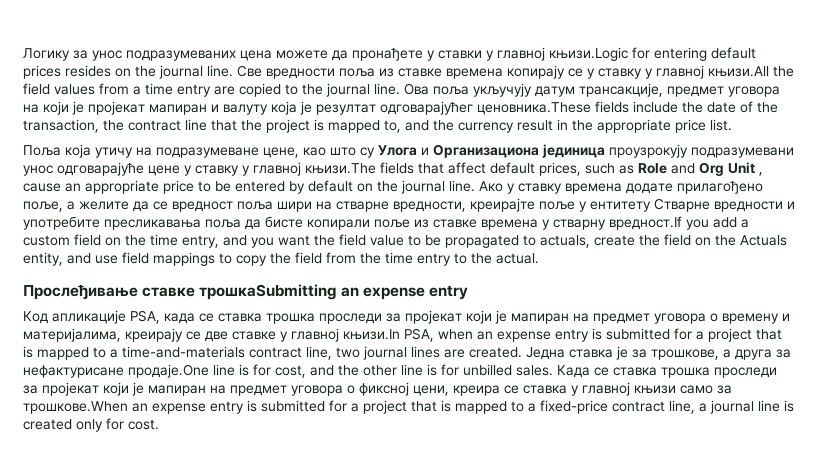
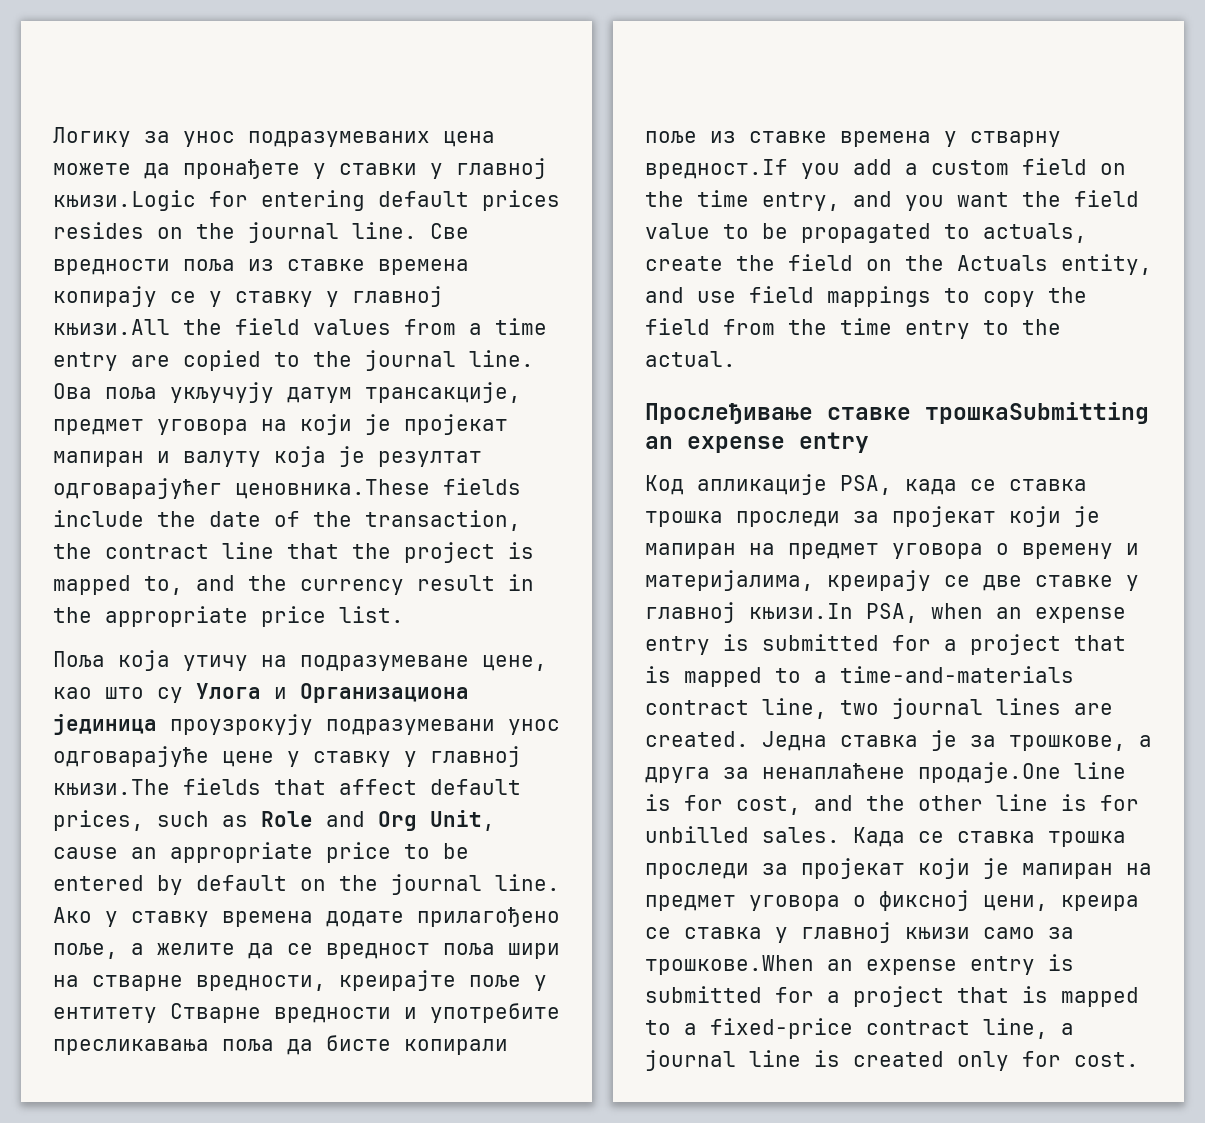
- Поља која утичу на подразумеване цене, као што су Улога и Организациона јединица проузрокују подразумевани унос одговарајуће цене у ставку у главној књизи.The fields that affect default prices, such as Role and Org Unit , cause an appropriate price to be entered by default on the journal line.
+ Поља која утичу на подразумеване цене, као што су Улога и Организациона јединица проузрокују подразумевани унос одговарајуће цене у ставку у главној књизи.The fields that affect default prices, such as Role and Org Unit, cause an appropriate price to be entered by default on the journal line.
- Једна ставка је за трошкове, а друга за нефактурисане продаје.One line is for cost, and the other line is for unbilled sales.
+ Једна ставка је за трошкове, а друга за ненаплаћене продаје.One line is for cost, and the other line is for unbilled sales.

